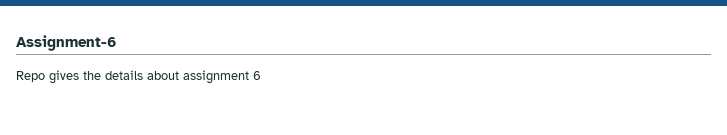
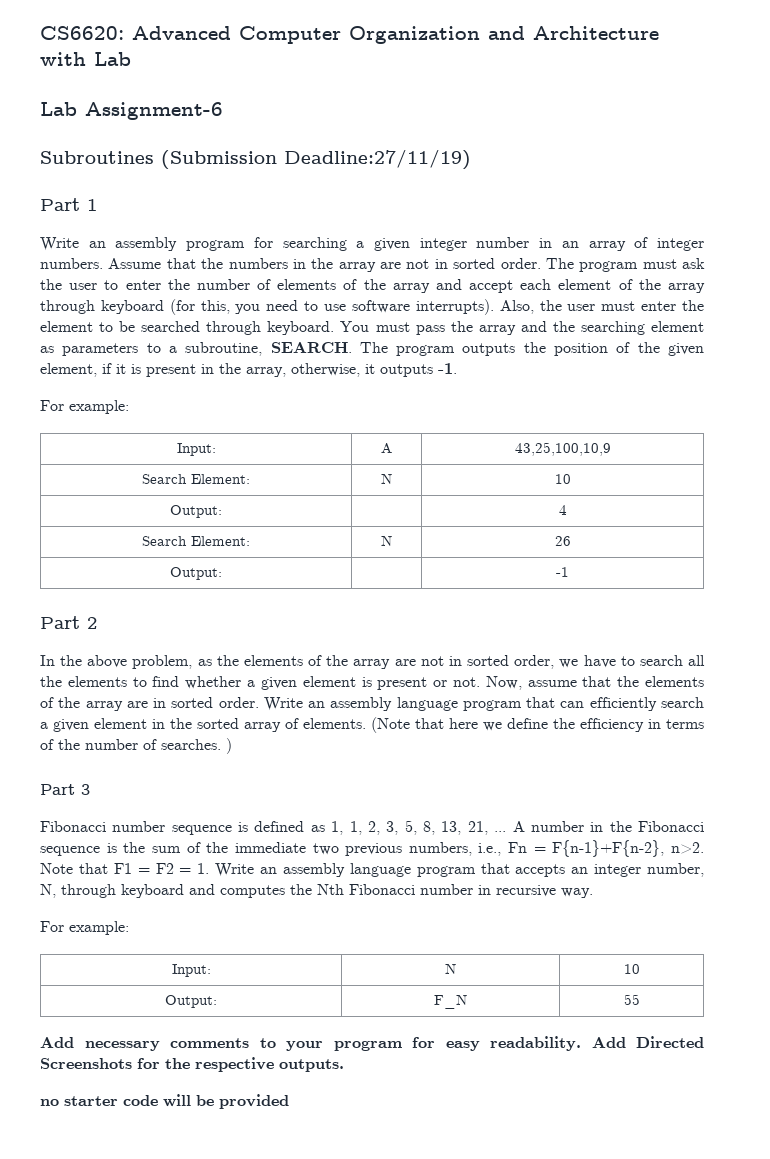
- Assignment-6
- Repo gives the details about assignment 6
+ CS6620: Advanced Computer Organization and Architecture with Lab
+ Lab Assignment-6
+ Subroutines (Submission Deadline:27/11/19)
+ Part 1
+ Write an assembly program for searching a given integer number in an array of integer numbers. Assume that the numbers in the array are not in sorted order. The program must ask the user to enter the number of elements of the array and accept each element of the array through keyboard (for this, you need to use software interrupts). Also, the user must enter the element to be searched through keyboard. You must pass the array and the searching element as parameters to a subroutine, SEARCH. The program outputs the position of the given element, if it is present in the array, otherwise, it outputs -1.
+ For example:
+ Input: | A | 43,25,100,10,9
+ Search Element: | N | 10
+ Output: | | 4
+ Search Element: | N | 26
+ Output: | | -1
+ Part 2
+ In the above problem, as the elements of the array are not in sorted order, we have to search all the elements to find whether a given element is present or not. Now, assume that the elements of the array are in sorted order. Write an assembly language program that can efficiently search a given element in the sorted array of elements. (Note that here we define the efficiency in terms of the number of searches. )
+ Part 3
+ Fibonacci number sequence is defined as 1, 1, 2, 3, 5, 8, 13, 21, ... A number in the Fibonacci sequence is the sum of the immediate two previous numbers, i.e., Fn = F{n-1}+F{n-2}, n>2. Note that F1 = F2 = 1. Write an assembly language program that accepts an integer number, N, through keyboard and computes the Nth Fibonacci number in recursive way.
+ For example:
+ Input: | N | 10
+ Output: | F_N | 55
+ Add necessary comments to your program for easy readability. Add Directed Screenshots for the respective outputs.
+ no starter code will be provided

